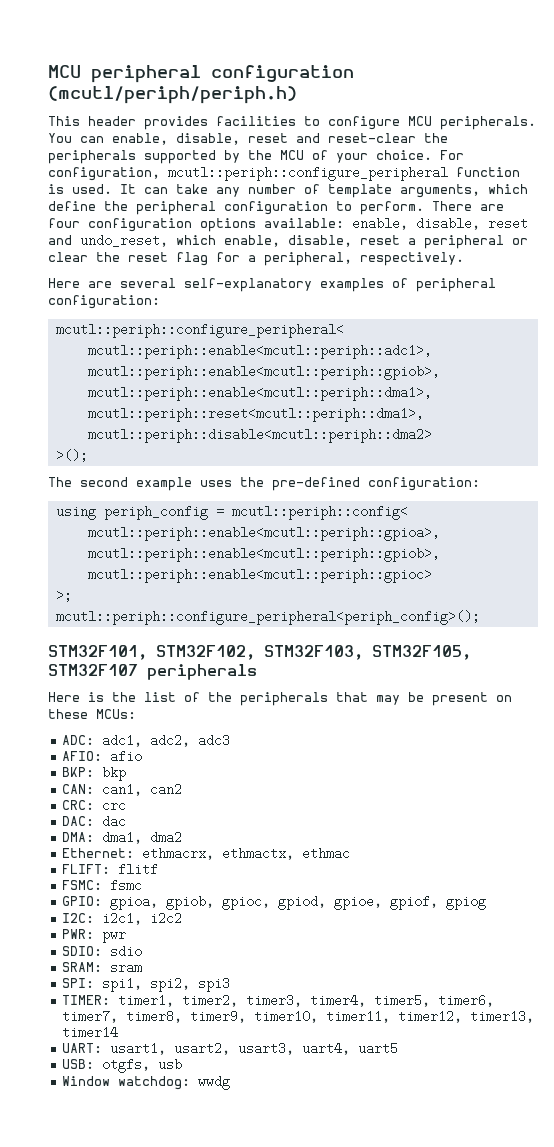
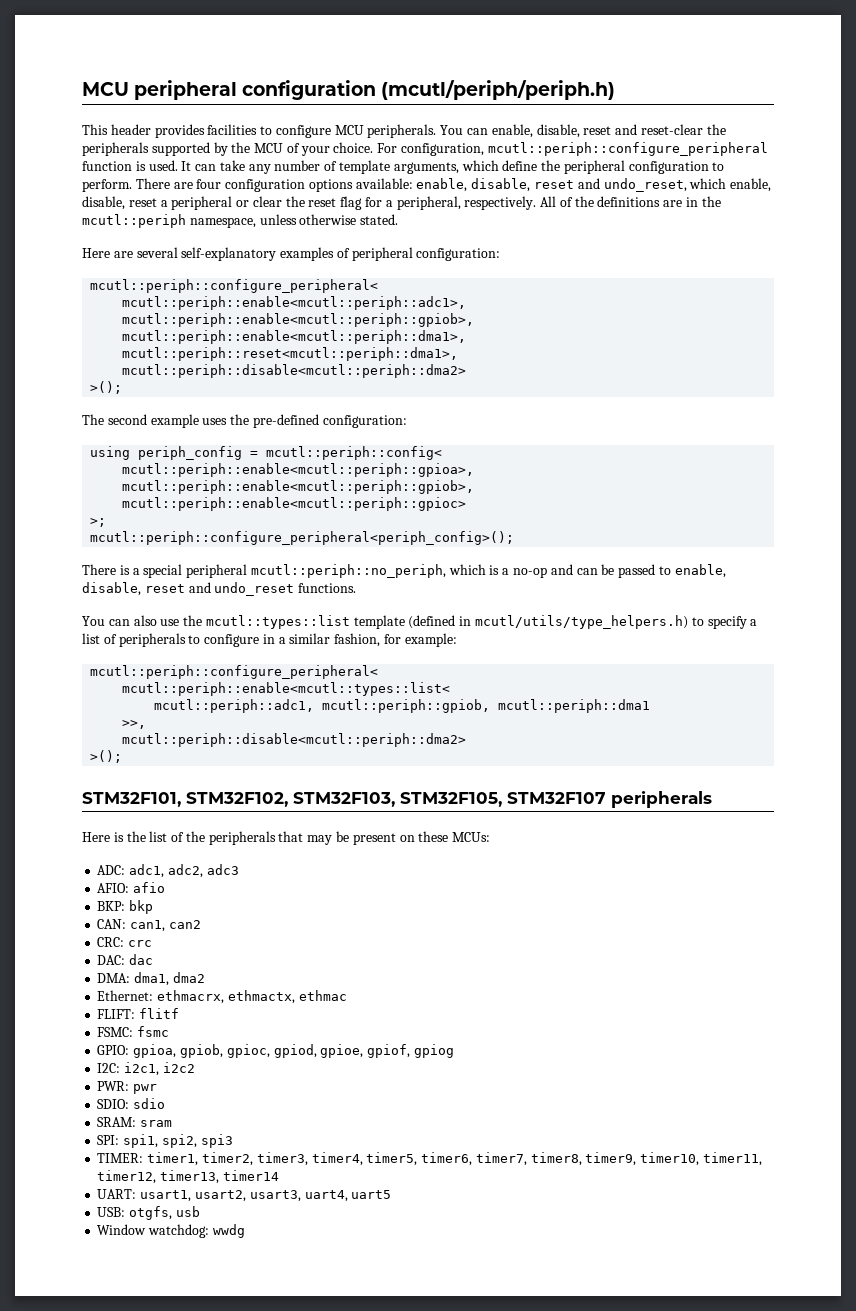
+ All of the definitions are in the mcutl::periph namespace, unless otherwise stated.
+ There is a special peripheral mcutl::periph::no_periph, which is a no-op and can be passed to enable, disable, reset and undo_reset functions.
+ You can also use the mcutl::types::list template (defined in mcutl/utils/type_helpers.h) to specify a list of peripherals to configure in a similar fashion, for example:
+ mcutl::periph::configure_peripheral<
+ mcutl::periph::enable<mcutl::types::list<
+ mcutl::periph::adc1, mcutl::periph::gpiob, mcutl::periph::dma1
+ >>,
+ mcutl::periph::disable<mcutl::periph::dma2>
+ >();

